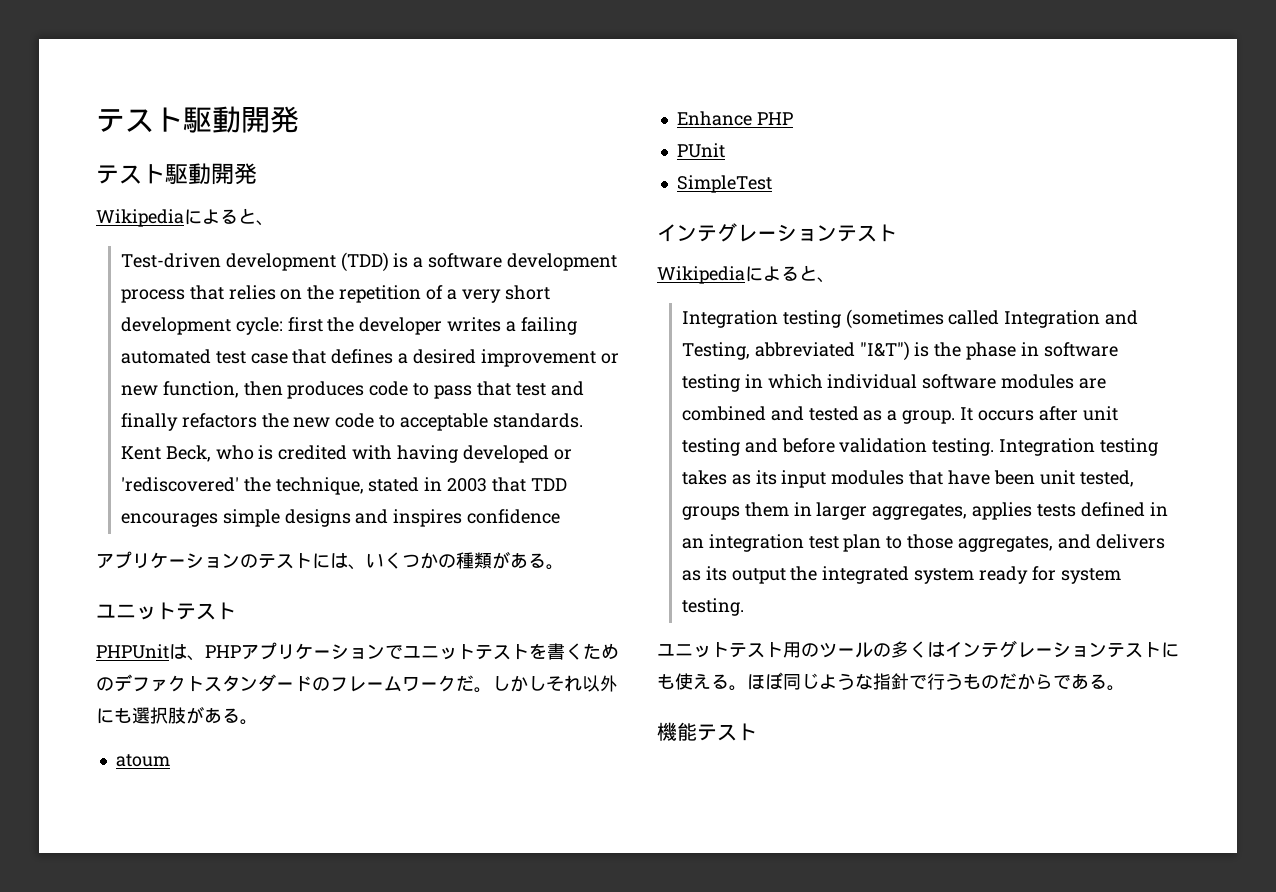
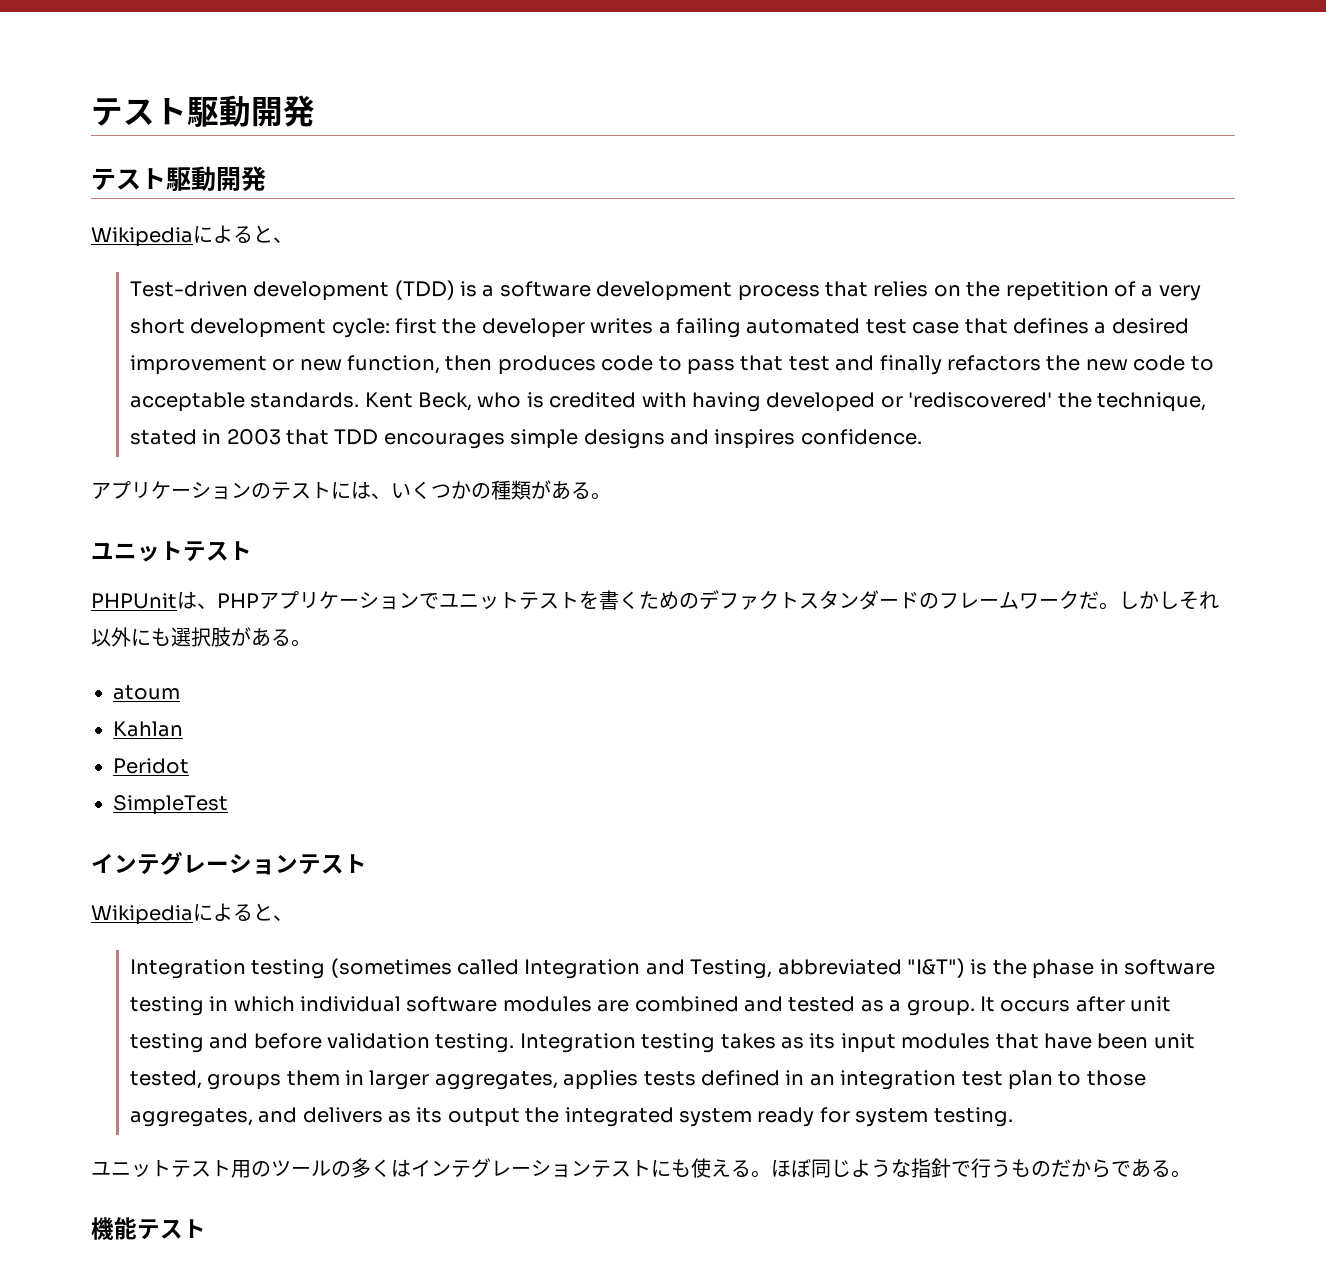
- Kent Beck, who is credited with having developed or 'rediscovered' the technique, stated in 2003 that TDD encourages simple designs and inspires confidence
+ Kent Beck, who is credited with having developed or 'rediscovered' the technique, stated in 2003 that TDD encourages simple designs and inspires confidence.
- Enhance PHP
- PUnit
+ Kahlan
+ Peridot

